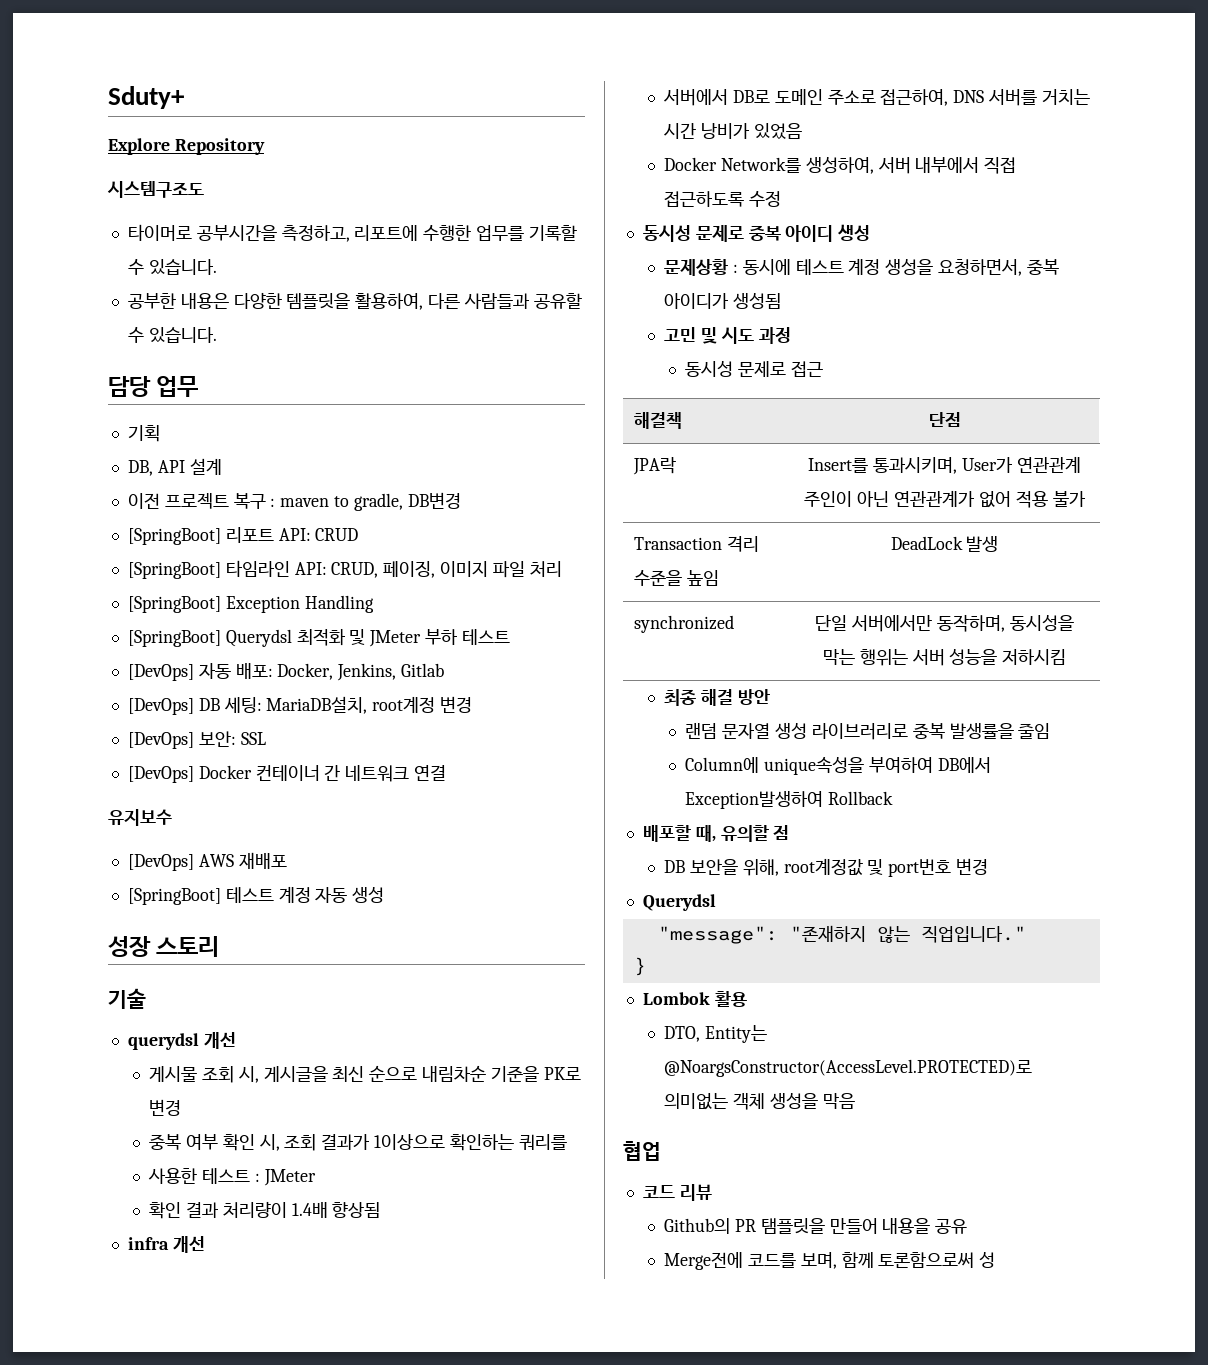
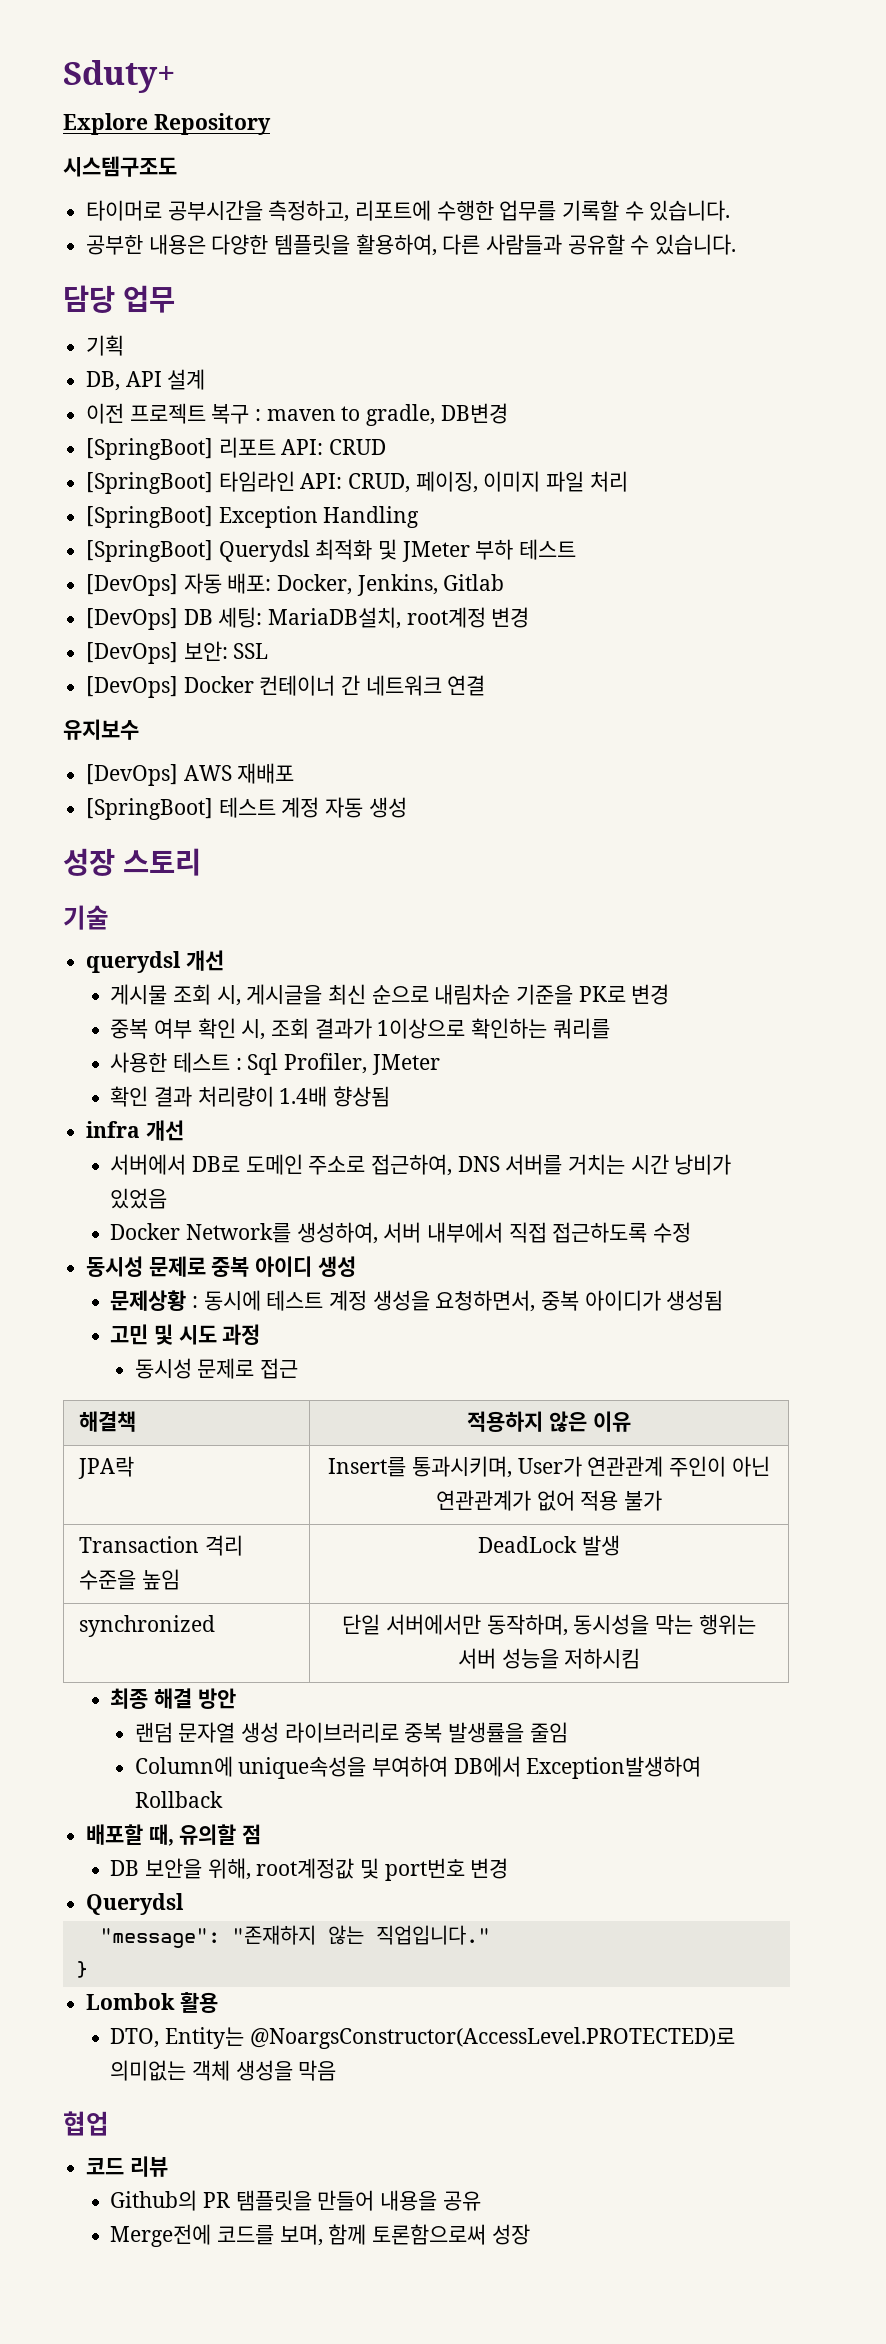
- 사용한 테스트 : JMeter
+ 사용한 테스트 : Sql Profiler, JMeter
- 해결책 | 단점
+ 해결책 | 적용하지 않은 이유
- Merge전에 코드를 보며, 함께 토론함으로써 성
+ Merge전에 코드를 보며, 함께 토론함으로써 성장

